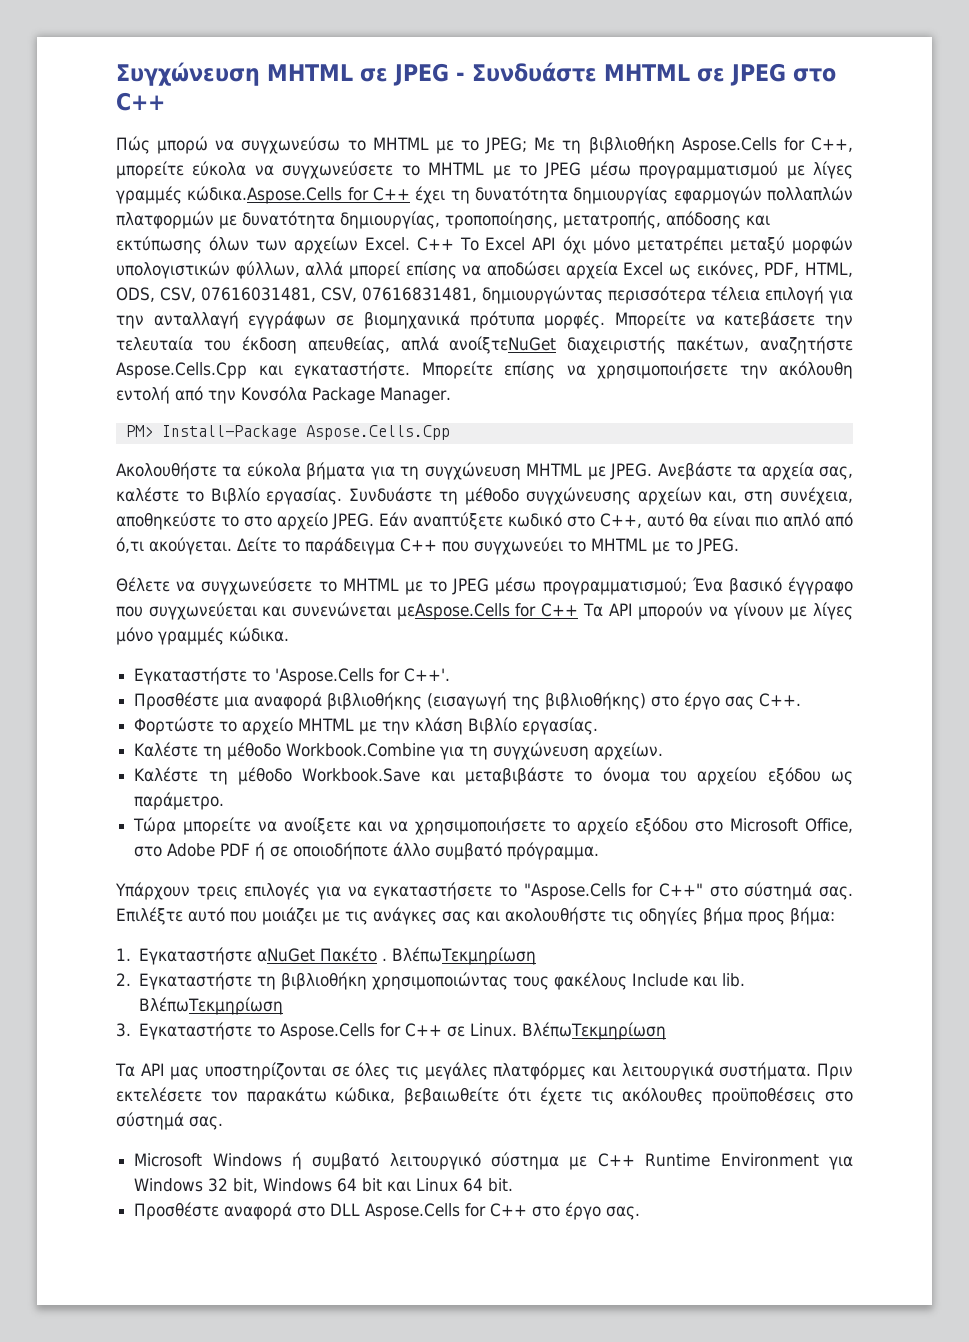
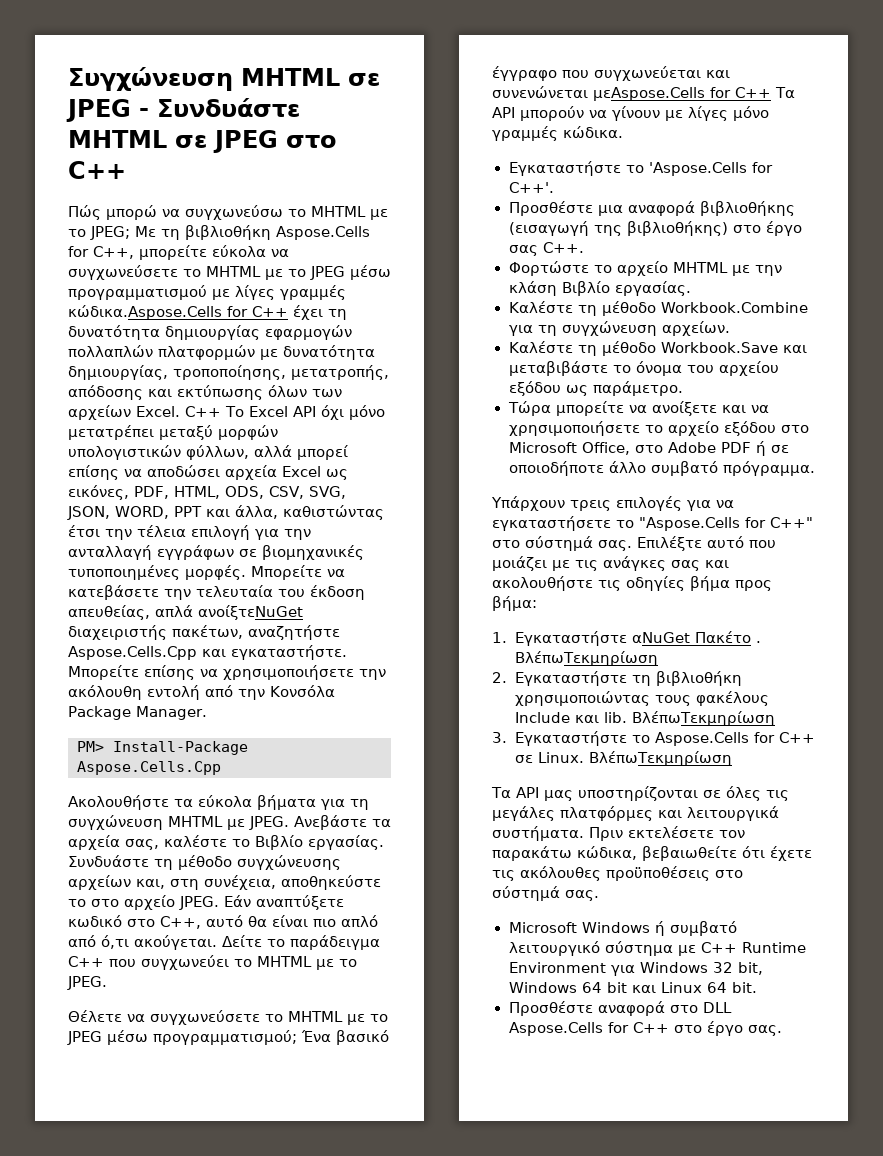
- C++ Το Excel API όχι μόνο μετατρέπει μεταξύ μορφών υπολογιστικών φύλλων, αλλά μπορεί επίσης να αποδώσει αρχεία Excel ως εικόνες, PDF, HTML, ODS, CSV, 07616031481, CSV, 07616831481, δημιουργώντας περισσότερα τέλεια επιλογή για την ανταλλαγή εγγράφων σε βιομηχανικά πρότυπα μορφές.
+ C++ Το Excel API όχι μόνο μετατρέπει μεταξύ μορφών υπολογιστικών φύλλων, αλλά μπορεί επίσης να αποδώσει αρχεία Excel ως εικόνες, PDF, HTML, ODS, CSV, SVG, JSON, WORD, PPT και άλλα, καθιστώντας έτσι την τέλεια επιλογή για την ανταλλαγή εγγράφων σε βιομηχανικές τυποποιημένες μορφές.

